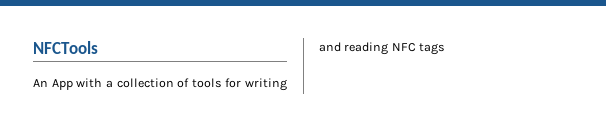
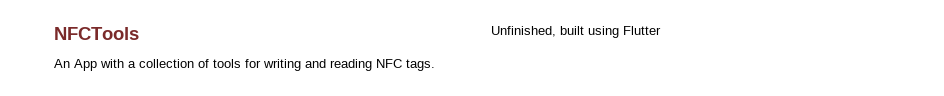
- An App with a collection of tools for writing and reading NFC tags
+ An App with a collection of tools for writing and reading NFC tags. Unfinished, built using Flutter

